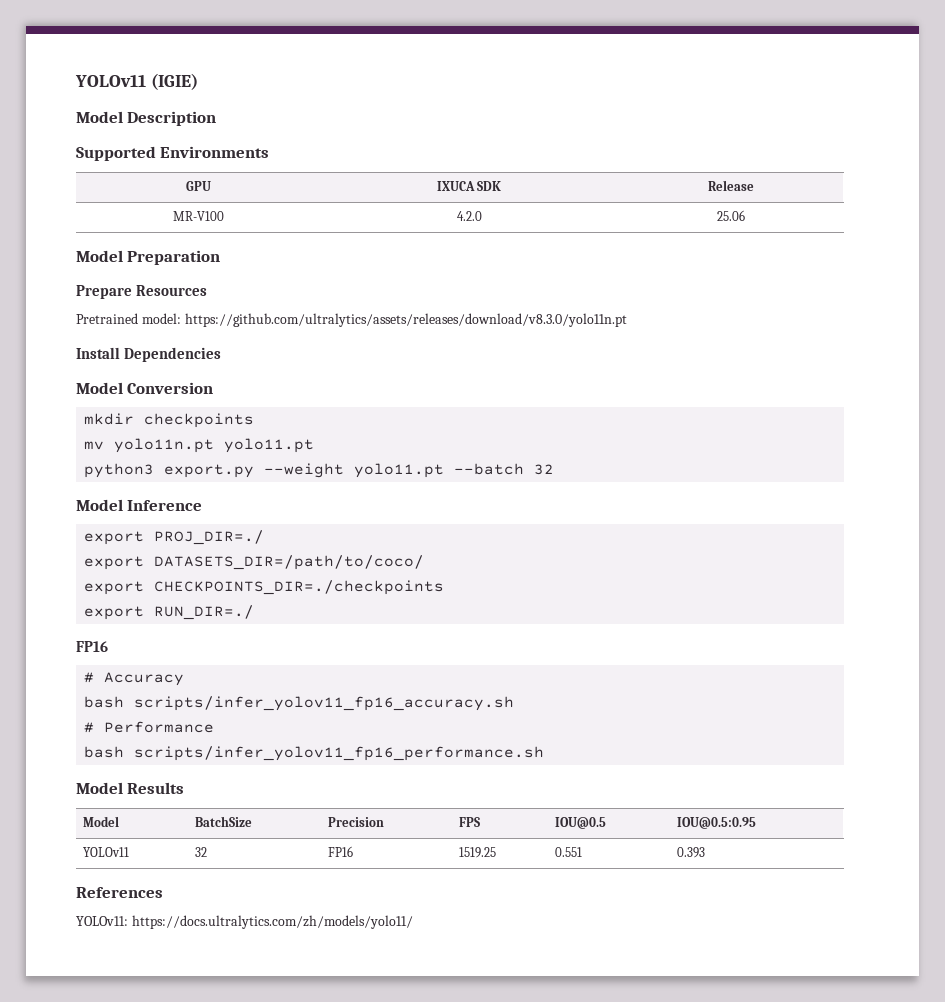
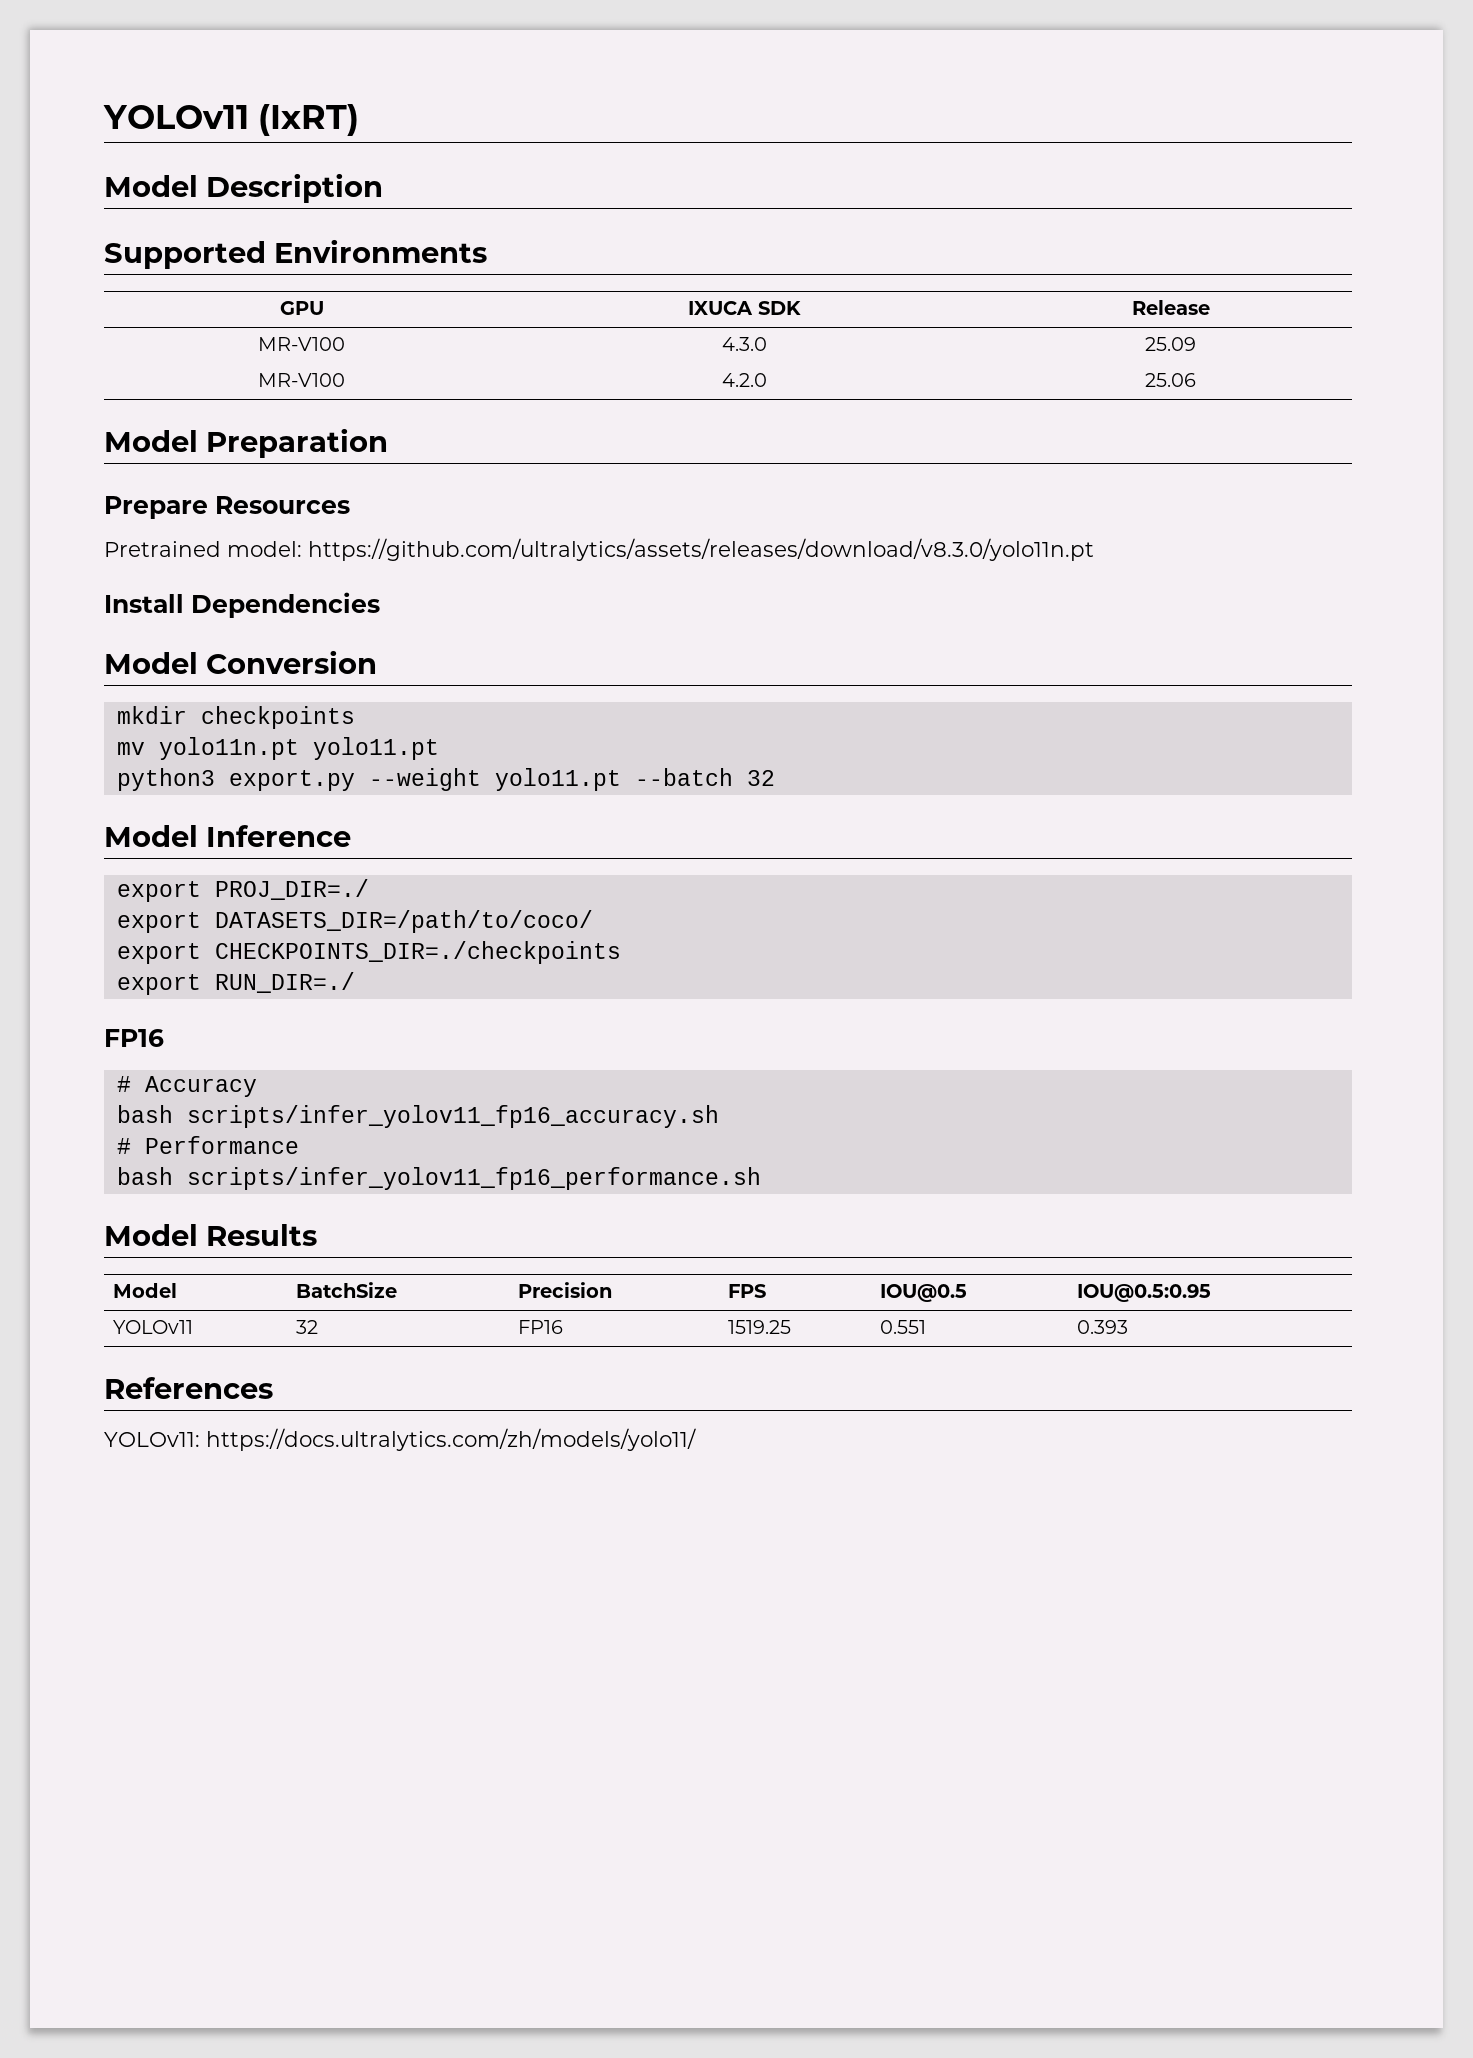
- YOLOv11 (IGIE)
+ YOLOv11 (IxRT)
+ MR-V100 | 4.3.0 | 25.09

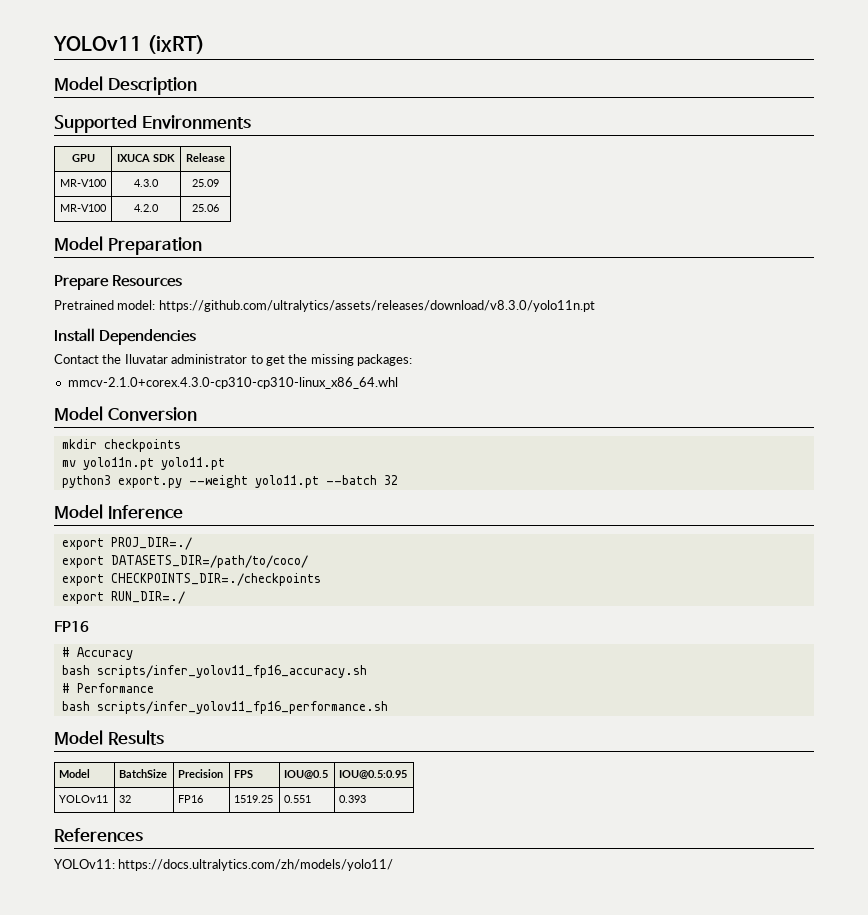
- YOLOv11 (IxRT)
+ YOLOv11 (ixRT)
+ Contact the Iluvatar administrator to get the missing packages:
+ mmcv-2.1.0+corex.4.3.0-cp310-cp310-linux_x86_64.whl

